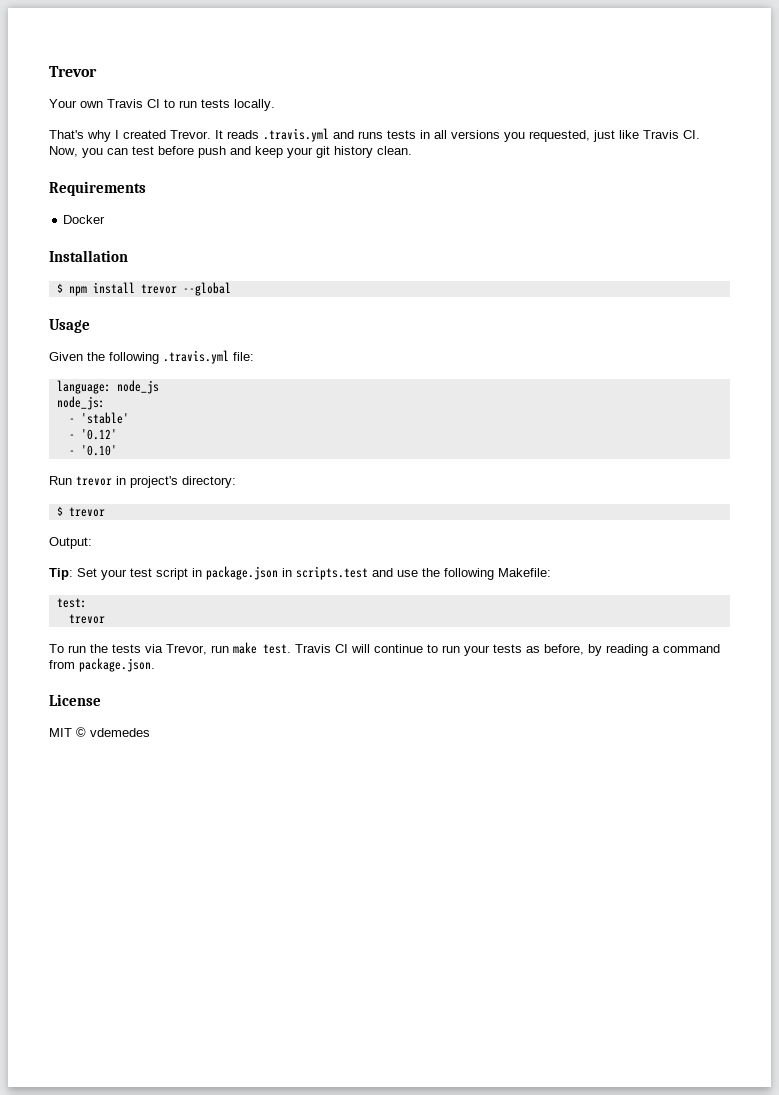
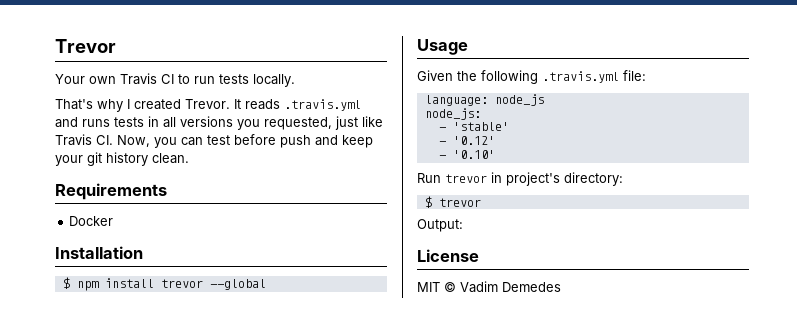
- Tip: Set your test script in package.json in scripts.test and use the following Makefile:
- test:
- trevor
- To run the tests via Trevor, run make test. Travis CI will continue to run your tests as before, by reading a command from package.json.
- MIT © vdemedes
+ MIT © Vadim Demedes

